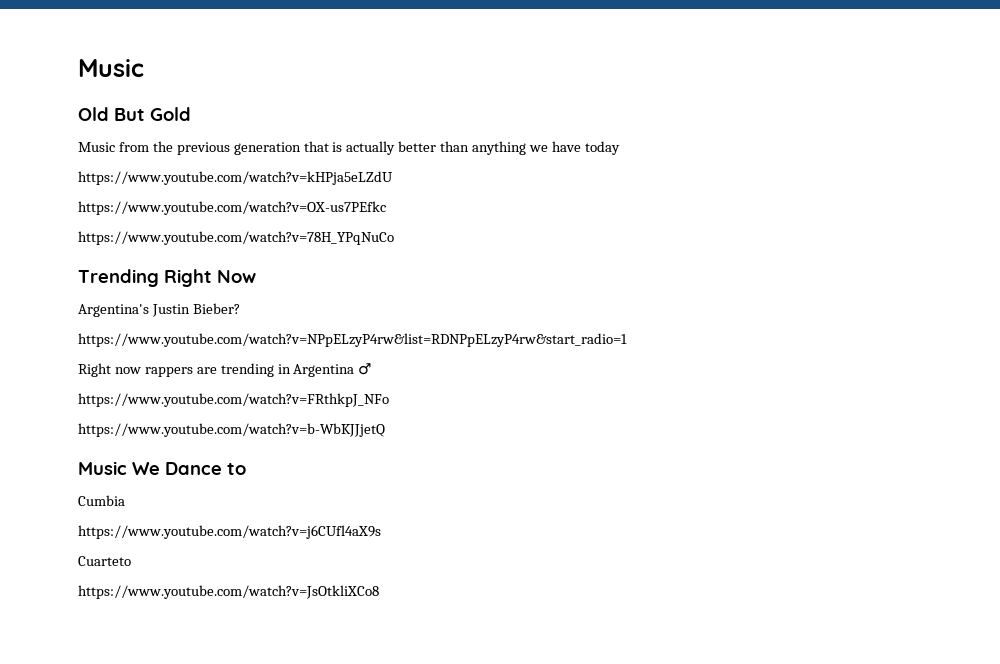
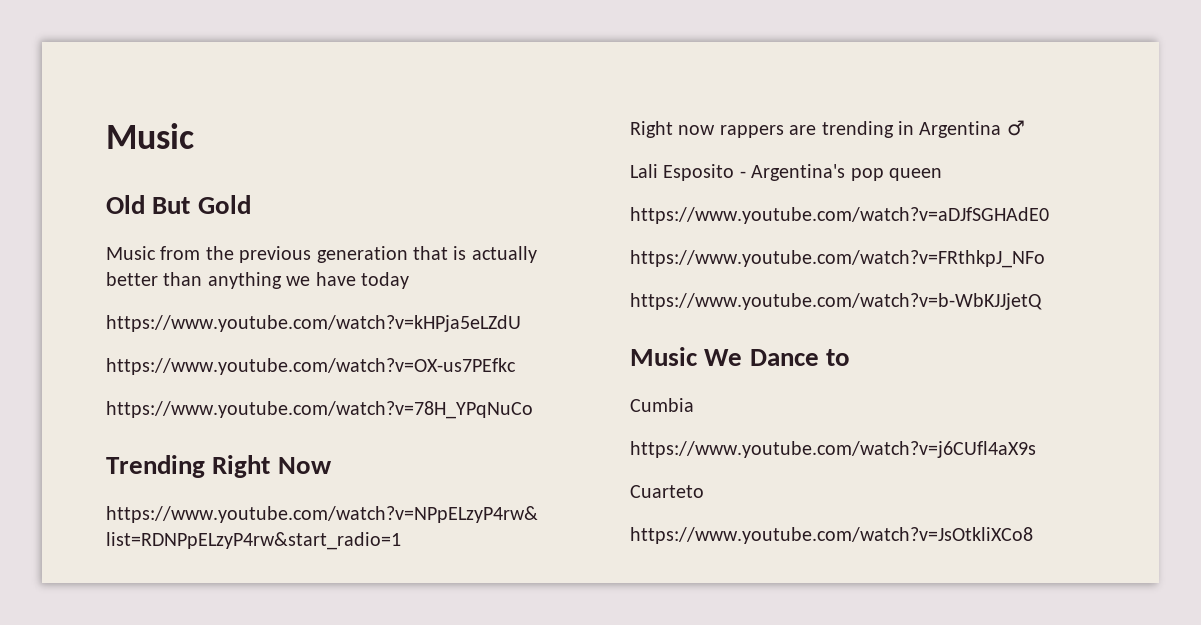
- Argentina's Justin Bieber?
+ Lali Esposito - Argentina's pop queen
+ https://www.youtube.com/watch?v=aDJfSGHAdE0

